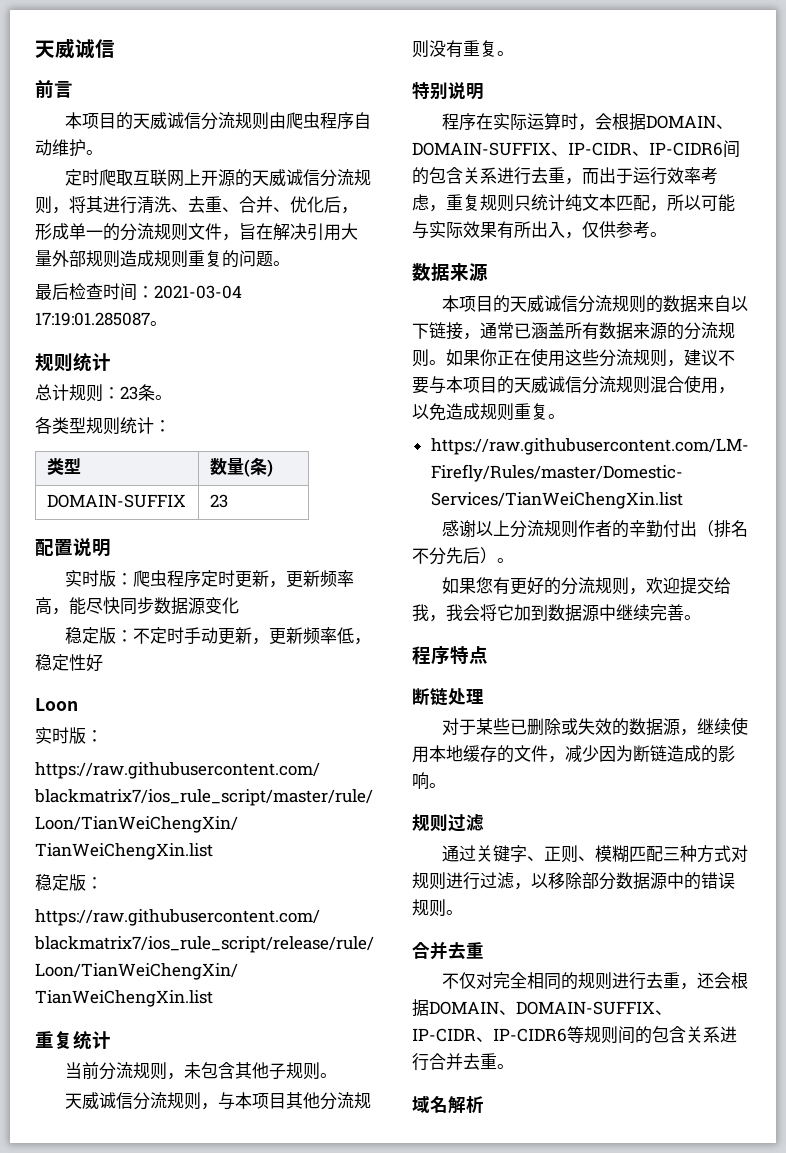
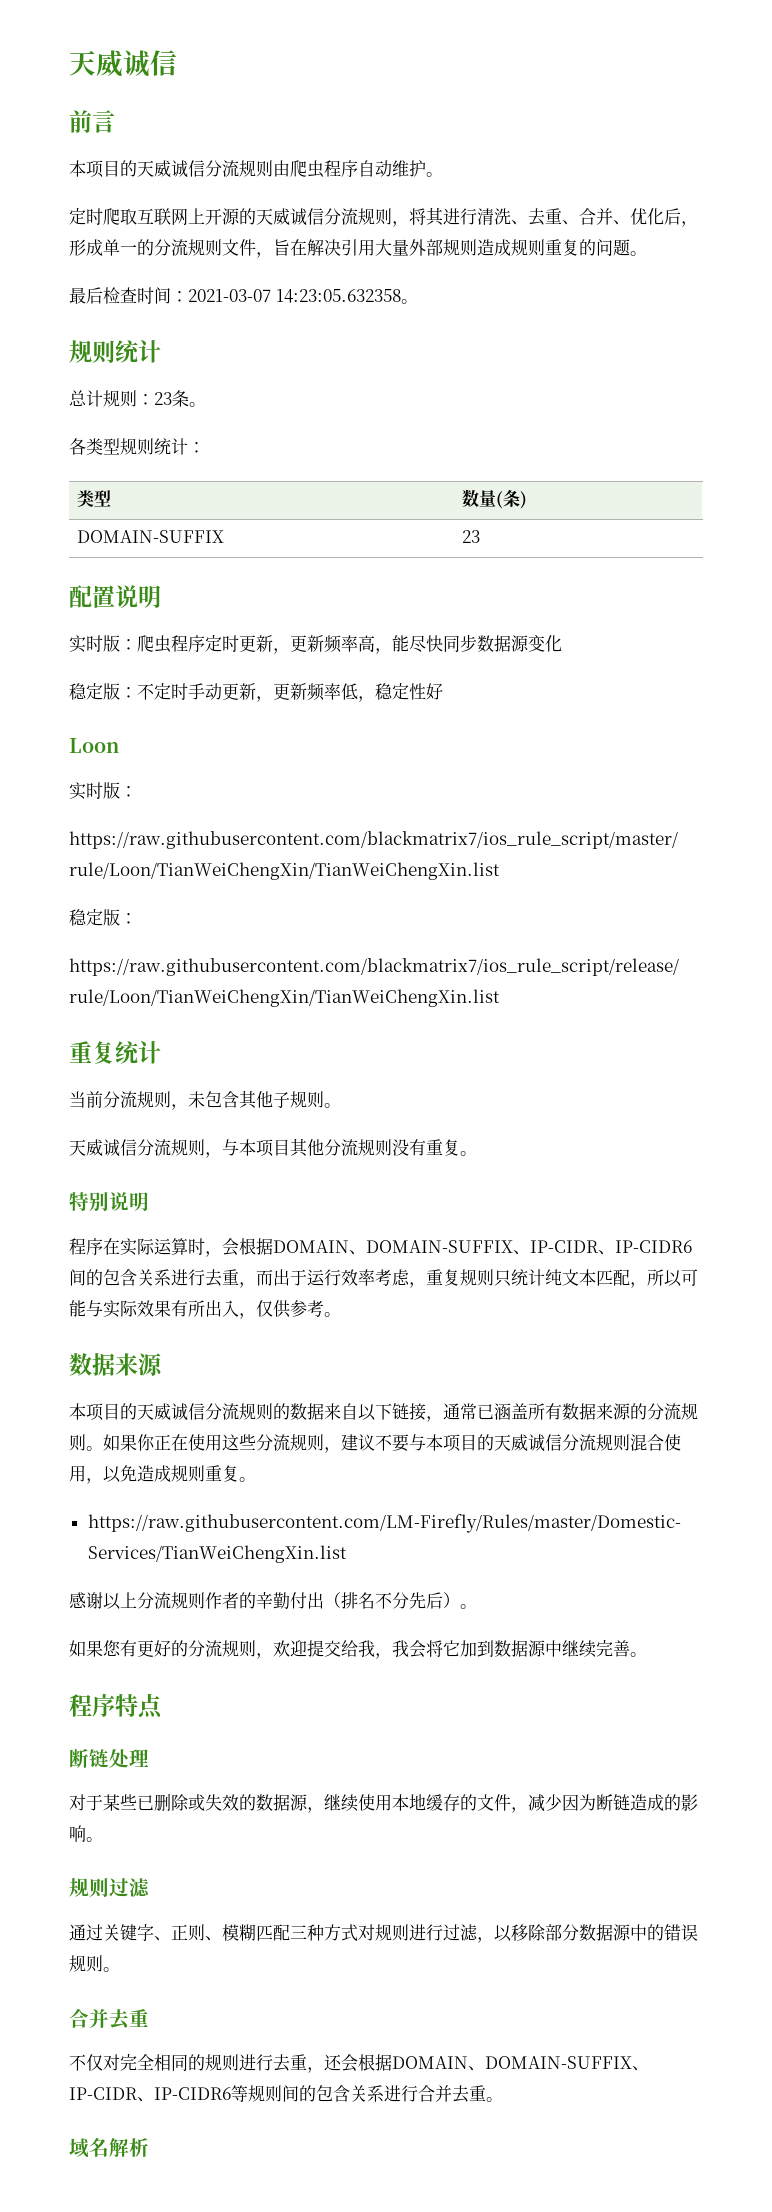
- 最后检查时间：2021-03-04 17:19:01.285087。
+ 最后检查时间：2021-03-07 14:23:05.632358。

